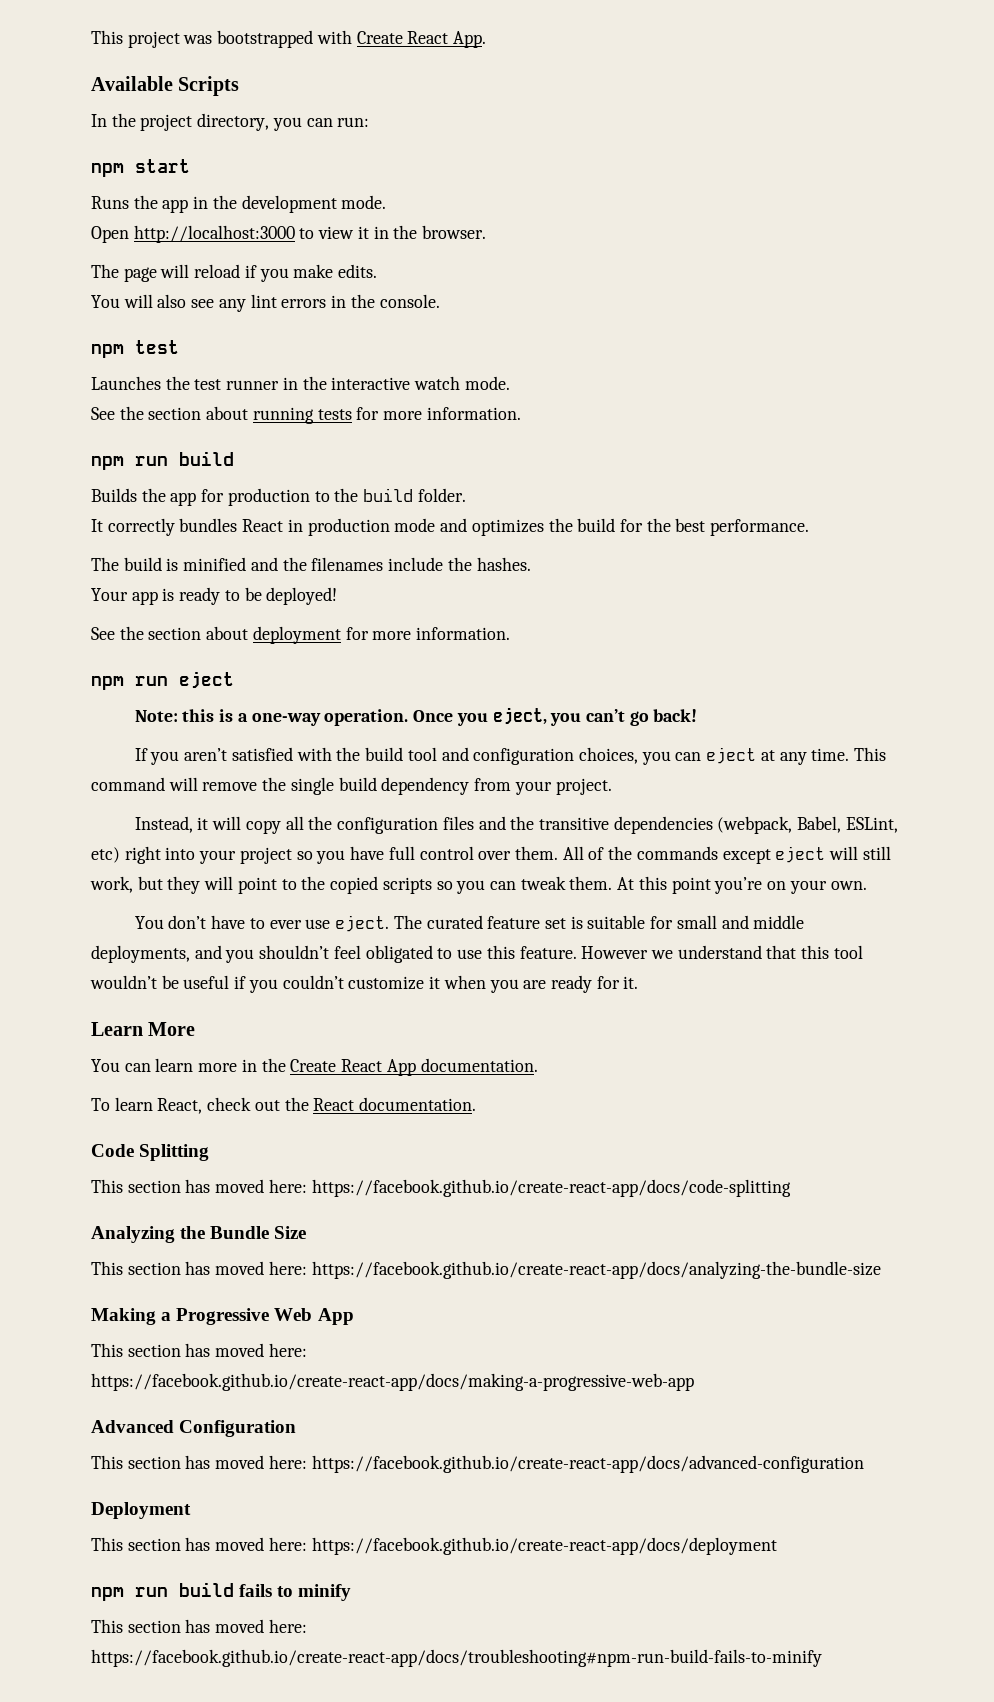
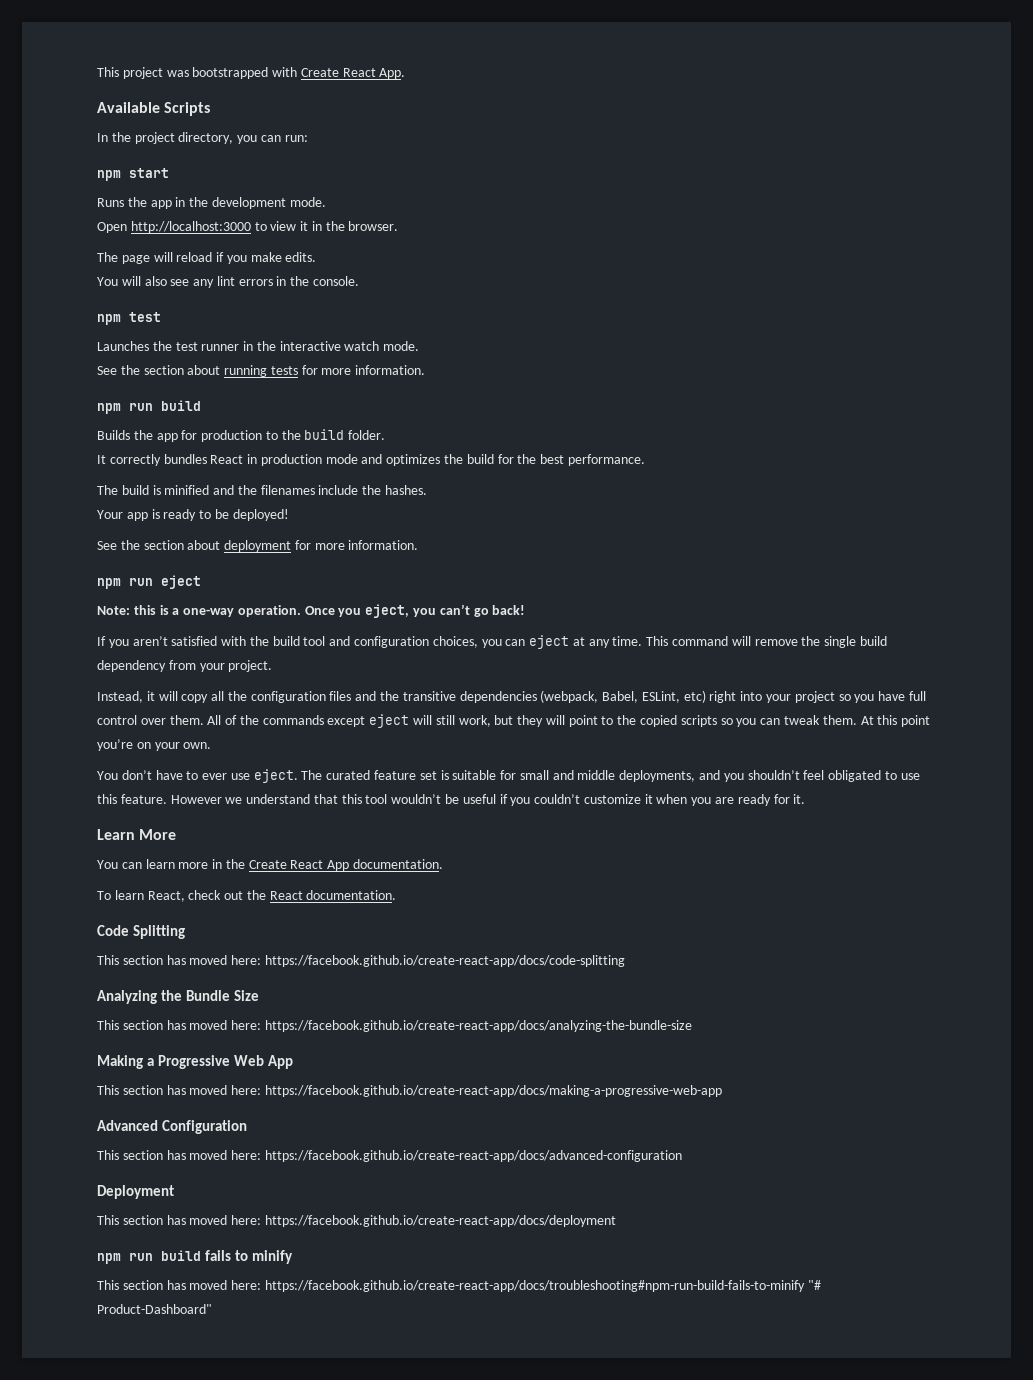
- This section has moved here: https://facebook.github.io/create-react-app/docs/troubleshooting#npm-run-build-fails-to-minify
+ This section has moved here: https://facebook.github.io/create-react-app/docs/troubleshooting#npm-run-build-fails-to-minify "# Product-Dashboard"

